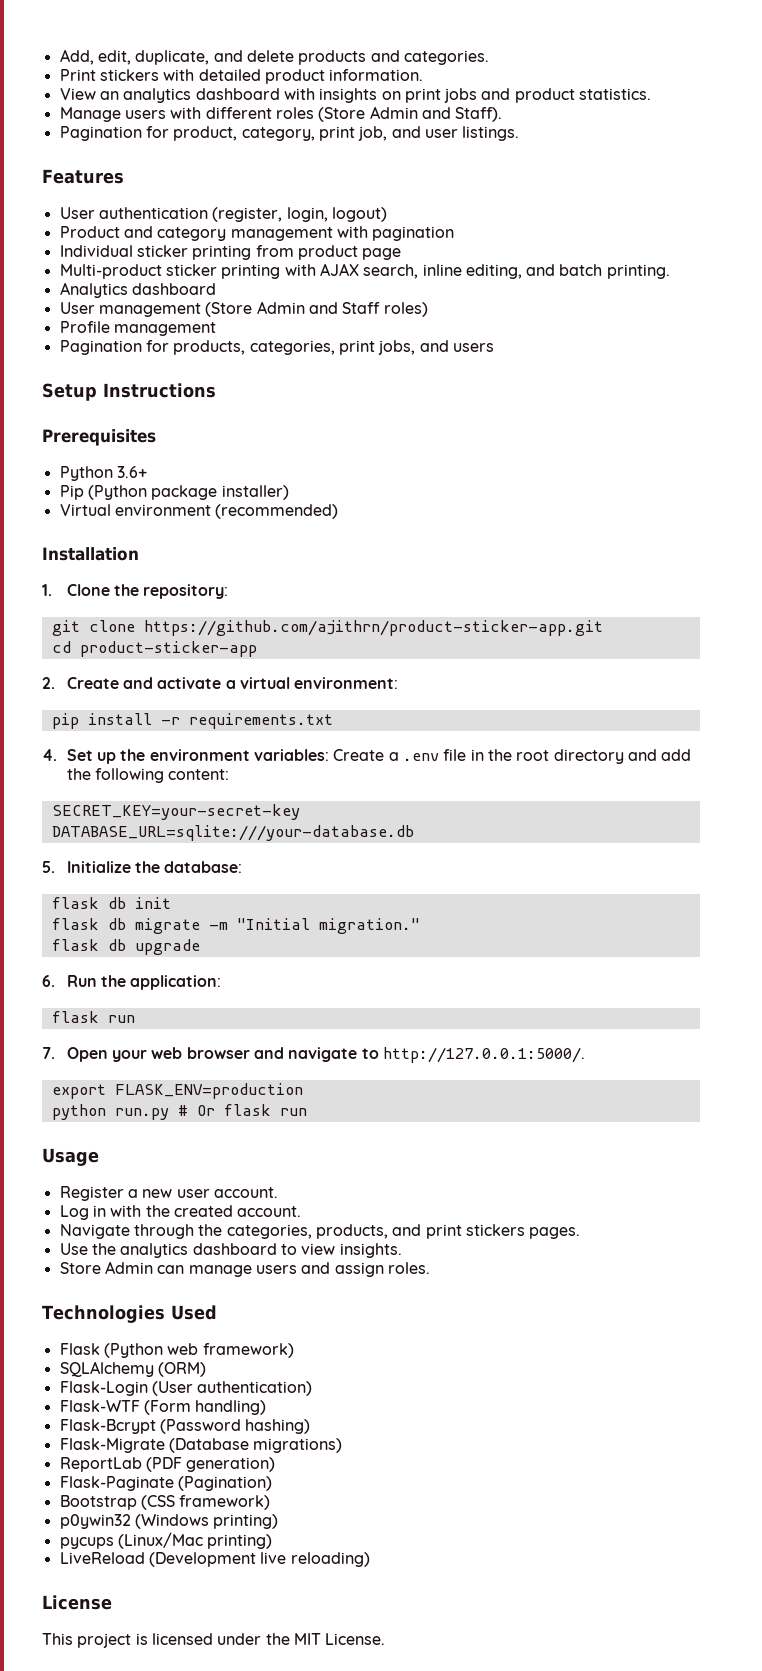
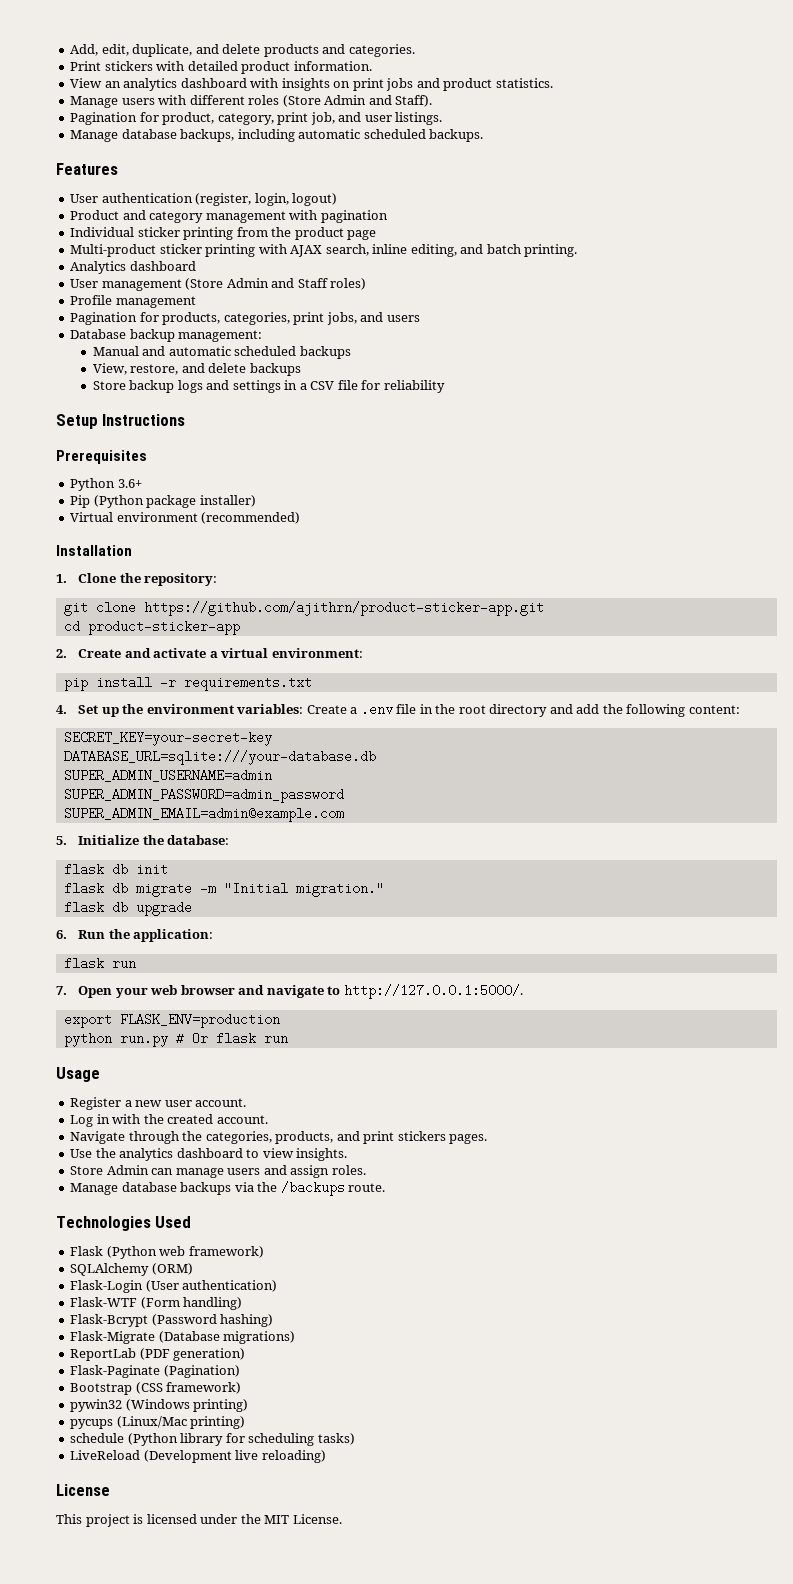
+ Manage database backups, including automatic scheduled backups.
- Individual sticker printing from product page
+ Individual sticker printing from the product page
+ Database backup management:
+ Manual and automatic scheduled backups
+ View, restore, and delete backups
+ Store backup logs and settings in a CSV file for reliability
+ SUPER_ADMIN_USERNAME=admin
+ SUPER_ADMIN_PASSWORD=admin_password
+ SUPER_ADMIN_EMAIL=admin@example.com
+ Manage database backups via the /backups route.
- p0ywin32 (Windows printing)
+ pywin32 (Windows printing)
+ schedule (Python library for scheduling tasks)

